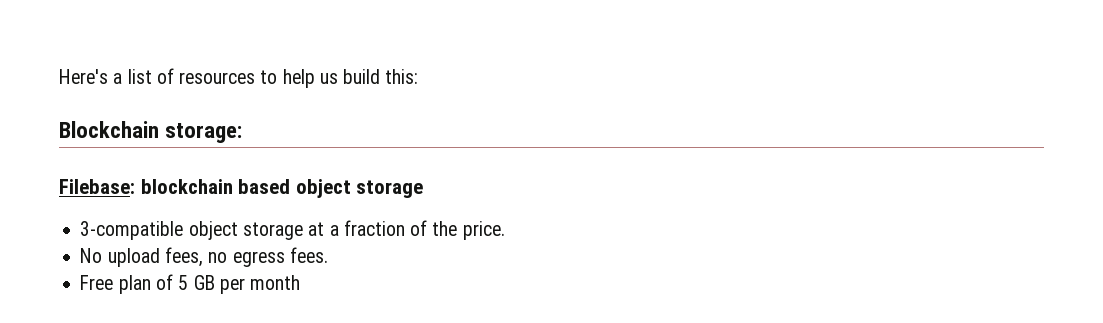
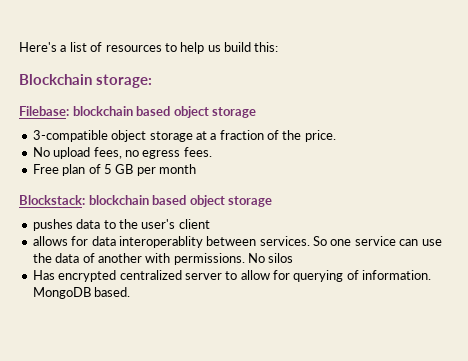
+ Blockstack: blockchain based object storage
+ pushes data to the user's client
+ allows for data interoperablity between services. So one service can use the data of another with permissions. No silos
+ Has encrypted centralized server to allow for querying of information. MongoDB based.

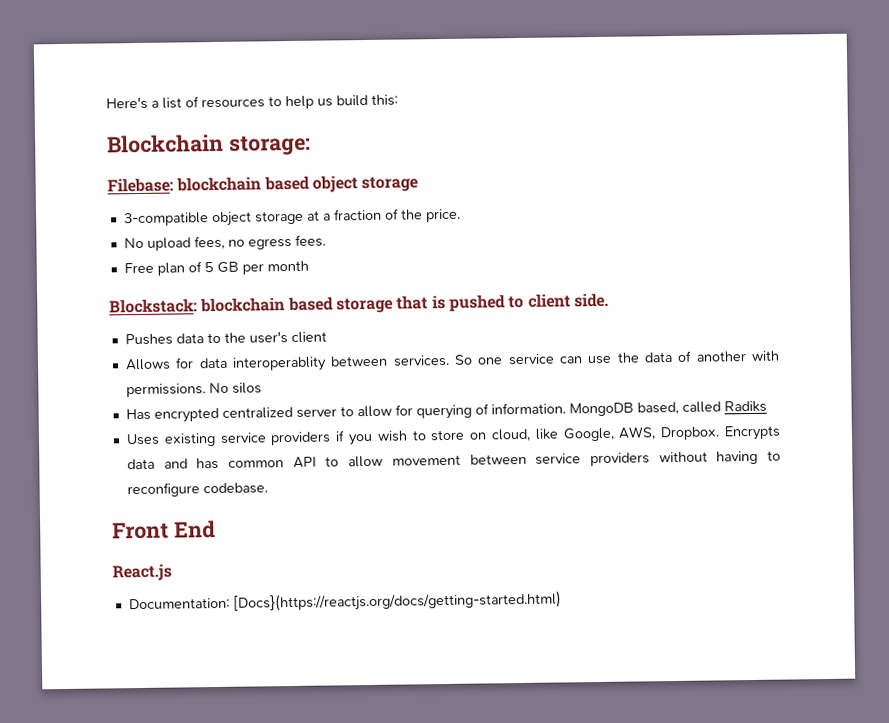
- Blockstack: blockchain based object storage
- pushes data to the user's client
+ Blockstack: blockchain based storage that is pushed to client side.
+ Pushes data to the user's client
- allows for data interoperablity between services.
+ Allows for data interoperablity between services.
- MongoDB based.
+ MongoDB based, called Radiks
+ Uses existing service providers if you wish to store on cloud, like Google, AWS, Dropbox. Encrypts data and has common API to allow movement between service providers without having to reconfigure codebase.
+ Front End
+ React.js
+ Documentation: [Docs}(https://reactjs.org/docs/getting-started.html)

